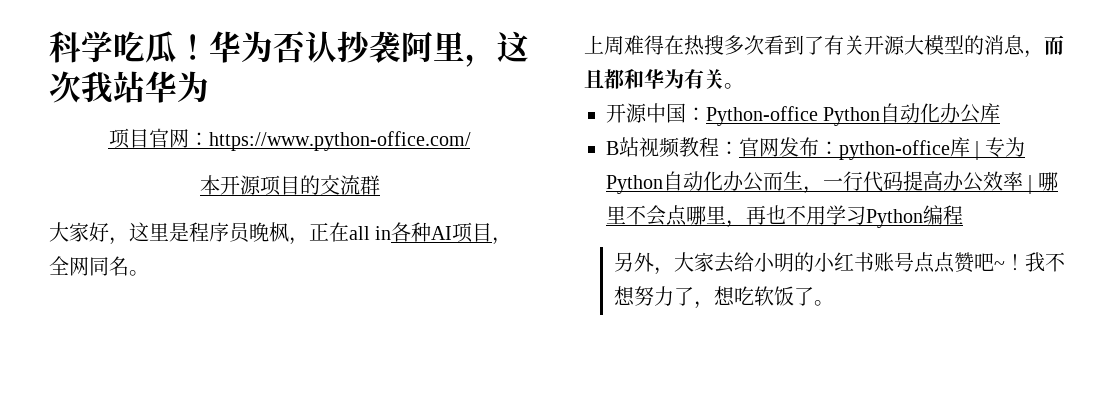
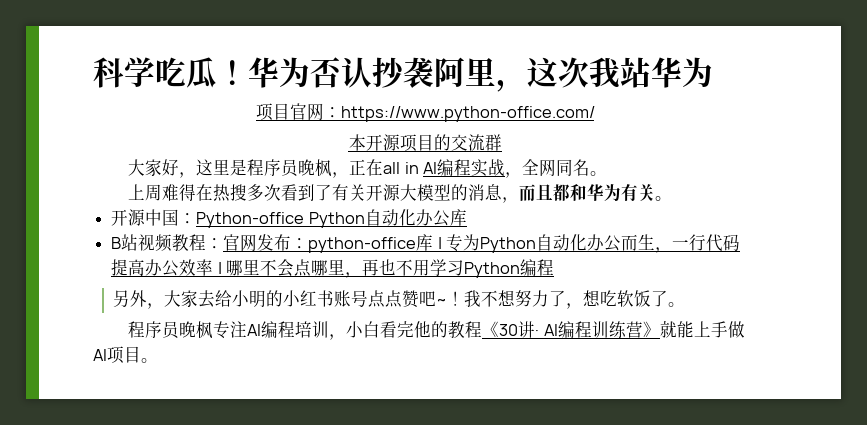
- 大家好，这里是程序员晚枫，正在all in各种AI项目，全网同名。
+ 大家好，这里是程序员晚枫，正在all in AI编程实战，全网同名。
+ 程序员晚枫专注AI编程培训，小白看完他的教程《30讲· AI编程训练营》就能上手做AI项目。

